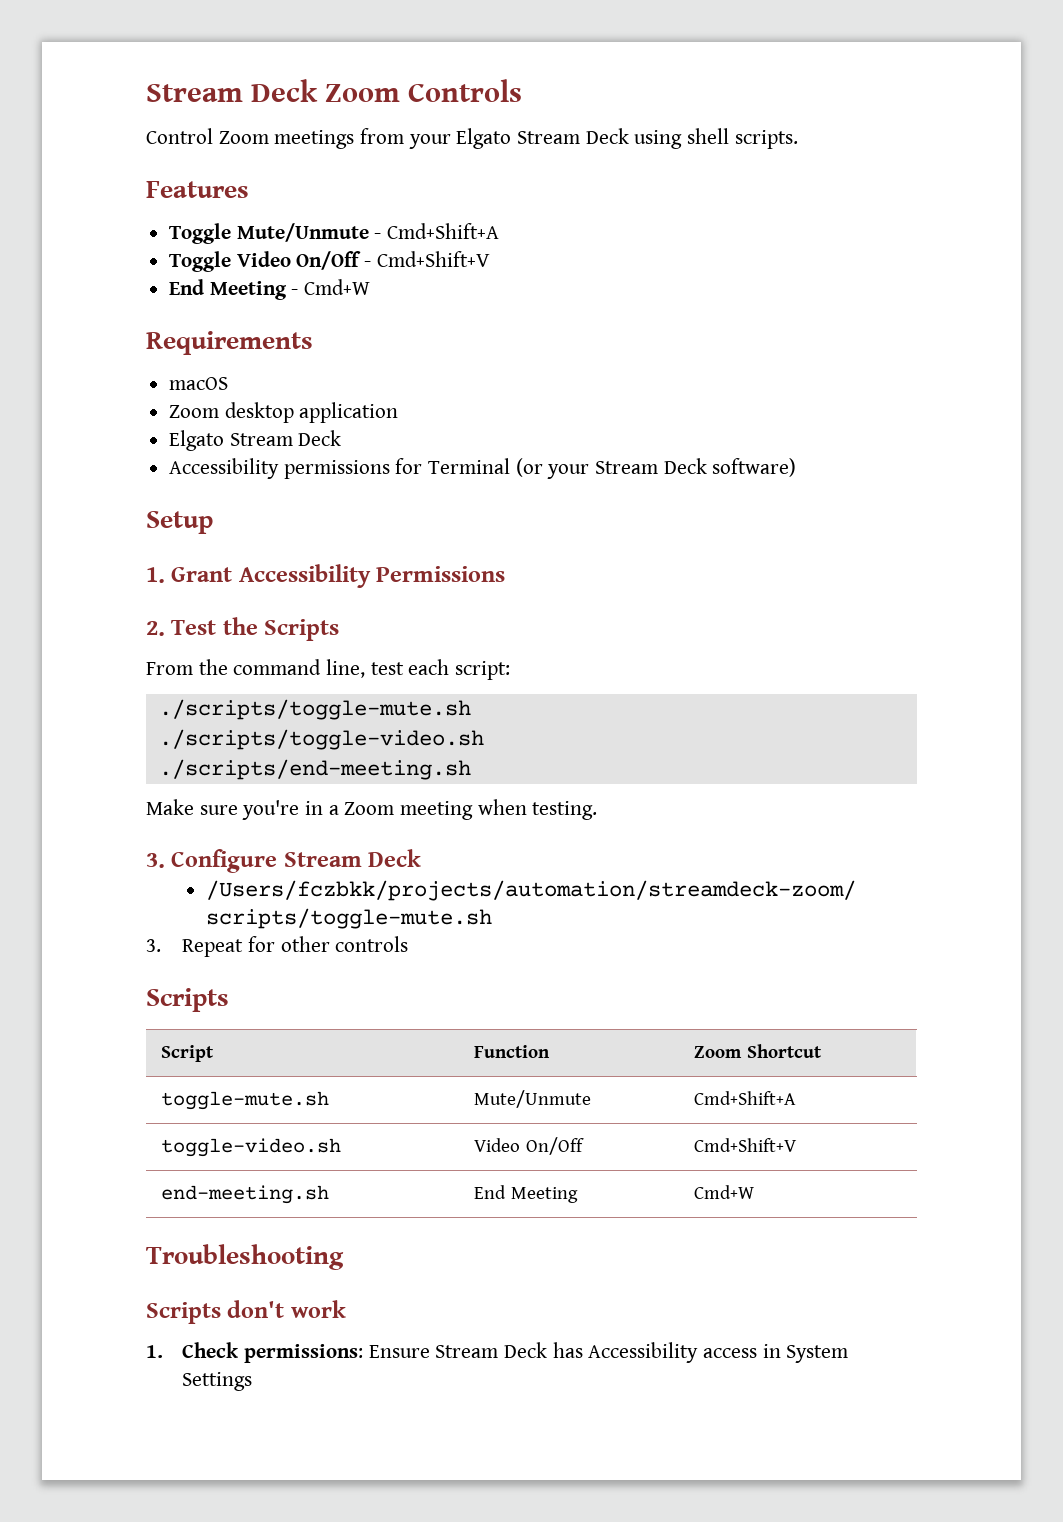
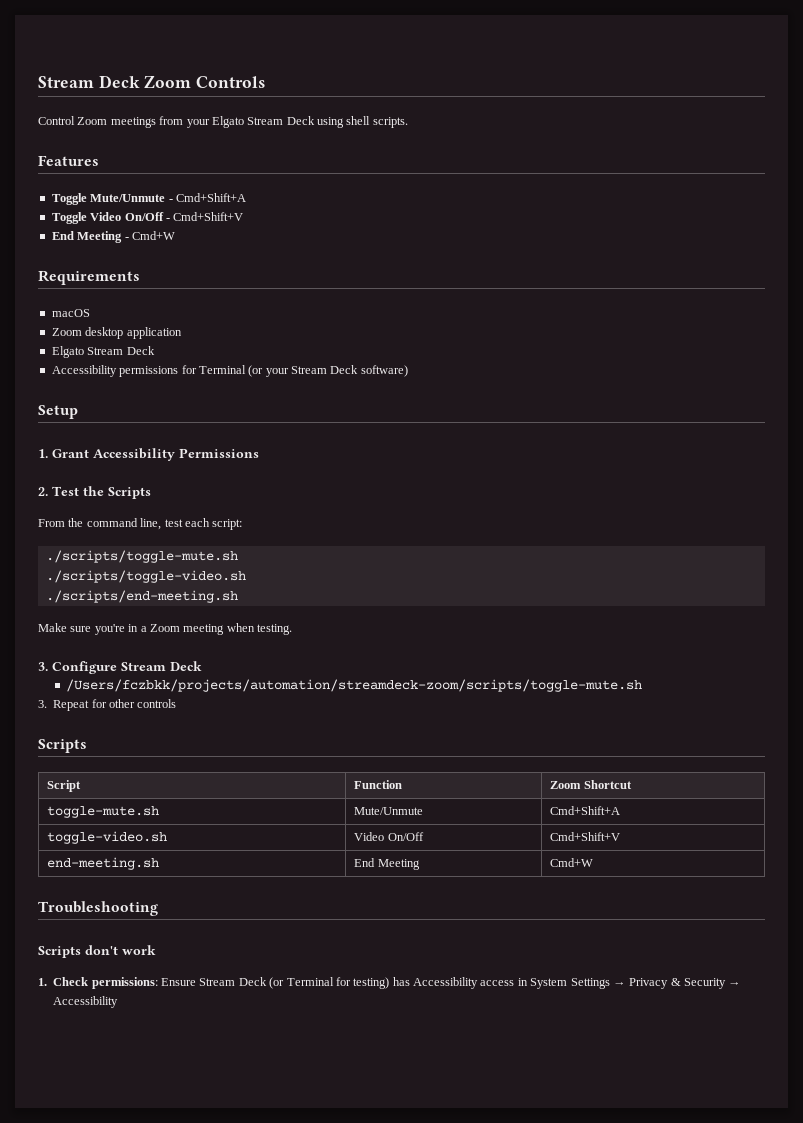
- 1. Check permissions: Ensure Stream Deck has Accessibility access in System Settings
+ 1. Check permissions: Ensure Stream Deck (or Terminal for testing) has Accessibility access in System Settings → Privacy & Security → Accessibility

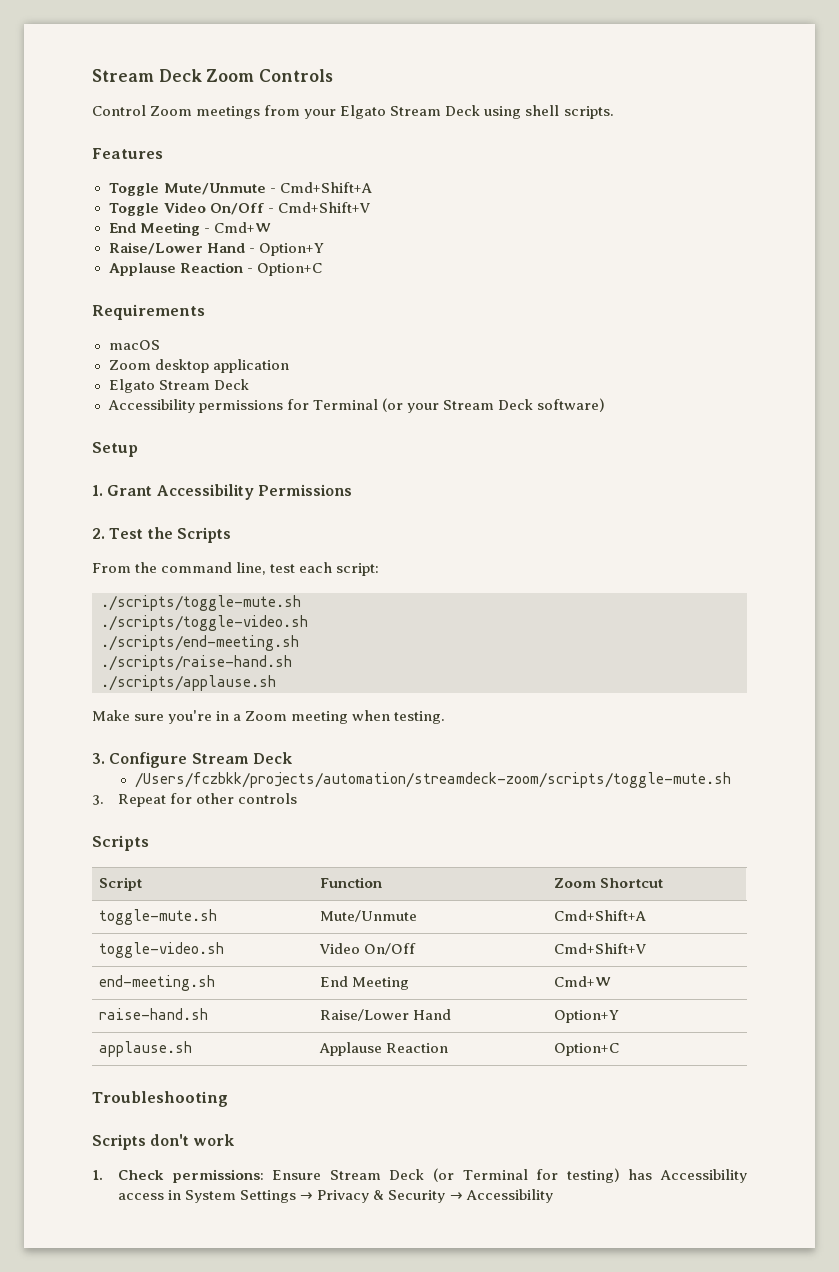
+ Raise/Lower Hand - Option+Y
+ Applause Reaction - Option+C
+ ./scripts/raise-hand.sh
+ ./scripts/applause.sh
+ raise-hand.sh | Raise/Lower Hand | Option+Y
+ applause.sh | Applause Reaction | Option+C

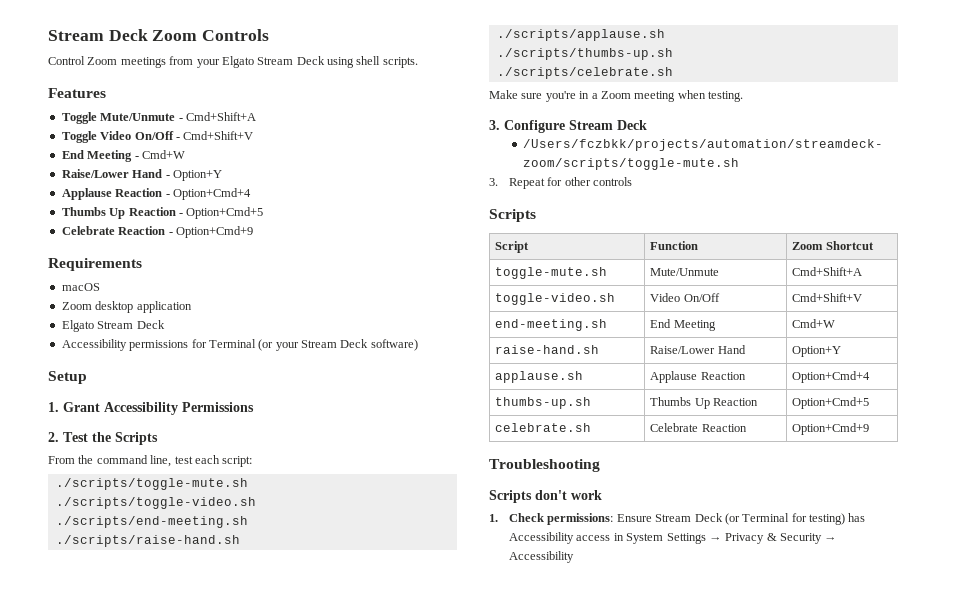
- Applause Reaction - Option+C
+ Applause Reaction - Option+Cmd+4
+ Thumbs Up Reaction - Option+Cmd+5
+ Celebrate Reaction - Option+Cmd+9
+ ./scripts/thumbs-up.sh
+ ./scripts/celebrate.sh
- applause.sh | Applause Reaction | Option+C
+ applause.sh | Applause Reaction | Option+Cmd+4
+ thumbs-up.sh | Thumbs Up Reaction | Option+Cmd+5
+ celebrate.sh | Celebrate Reaction | Option+Cmd+9

